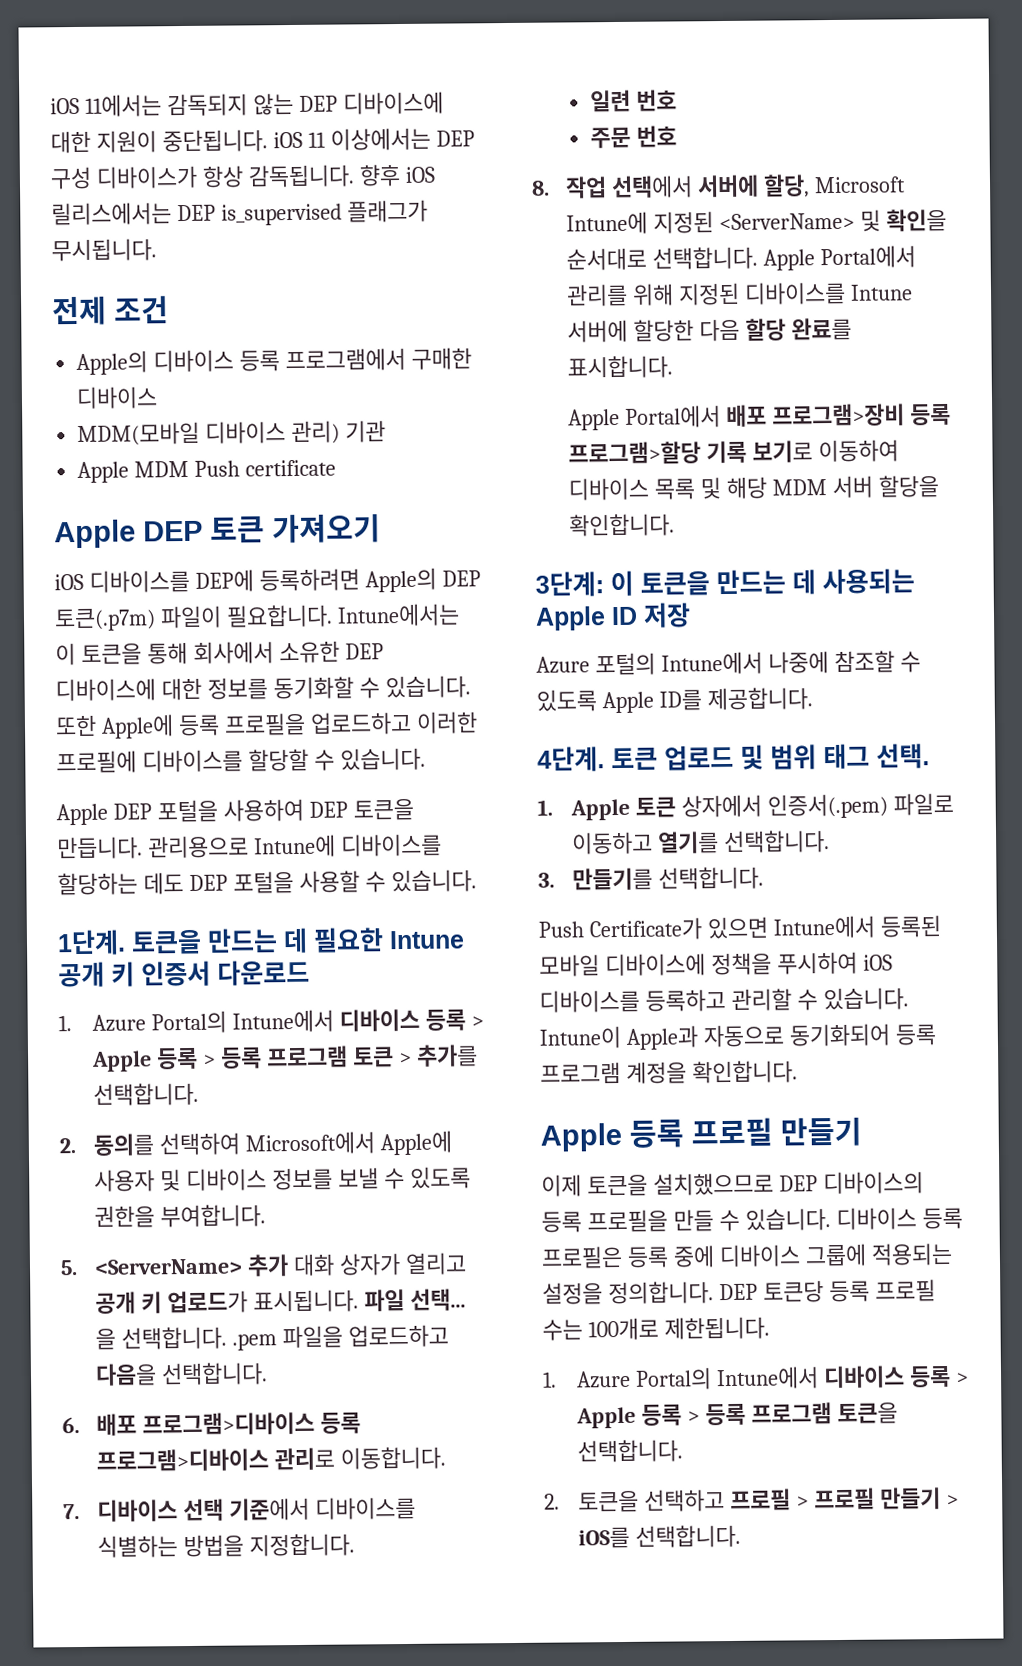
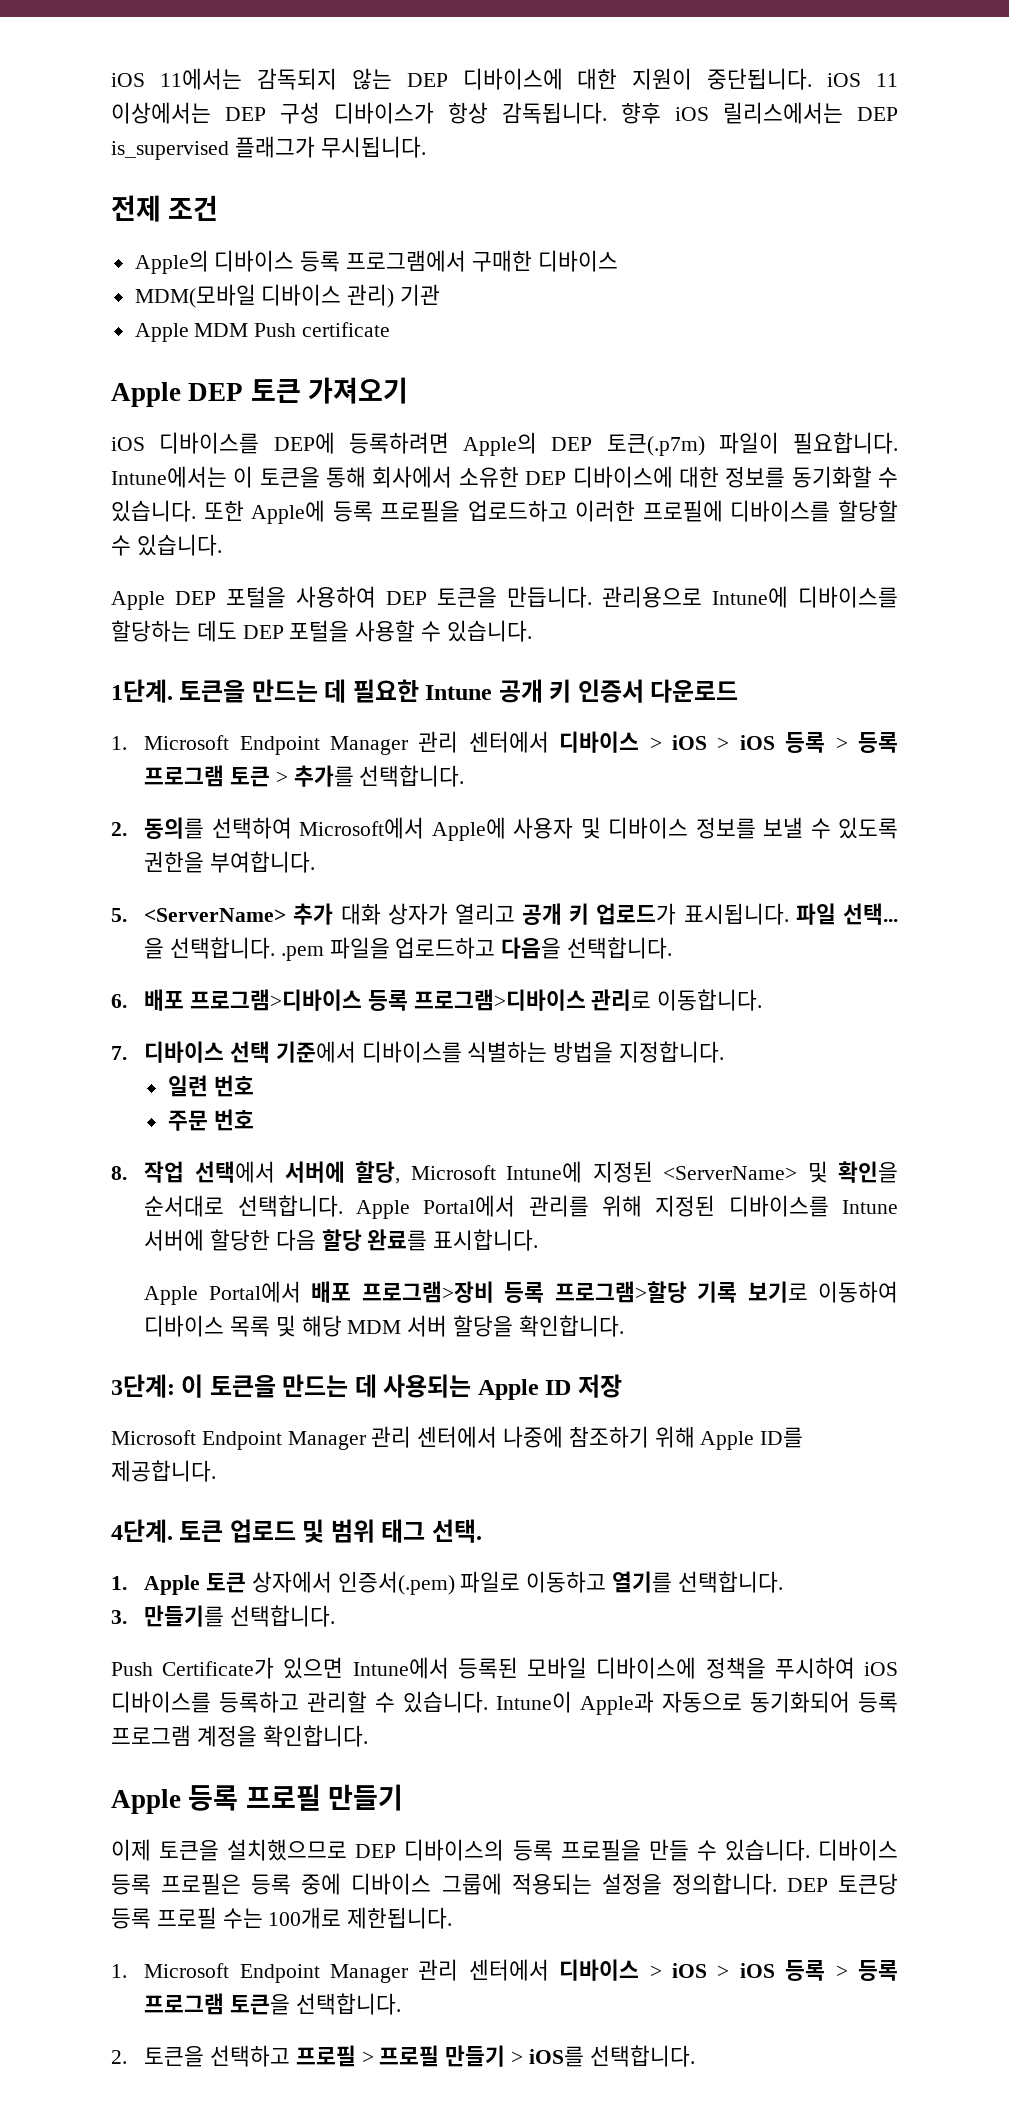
- 1. Azure Portal의 Intune에서 디바이스 등록 > Apple 등록 > 등록 프로그램 토큰 > 추가를 선택합니다.
+ 1. Microsoft Endpoint Manager 관리 센터에서 디바이스 > iOS > iOS 등록 > 등록 프로그램 토큰 > 추가를 선택합니다.
- Azure 포털의 Intune에서 나중에 참조할 수 있도록 Apple ID를 제공합니다.
+ Microsoft Endpoint Manager 관리 센터에서 나중에 참조하기 위해 Apple ID를 제공합니다.
- 1. Azure Portal의 Intune에서 디바이스 등록 > Apple 등록 > 등록 프로그램 토큰을 선택합니다.
+ 1. Microsoft Endpoint Manager 관리 센터에서 디바이스 > iOS > iOS 등록 > 등록 프로그램 토큰을 선택합니다.

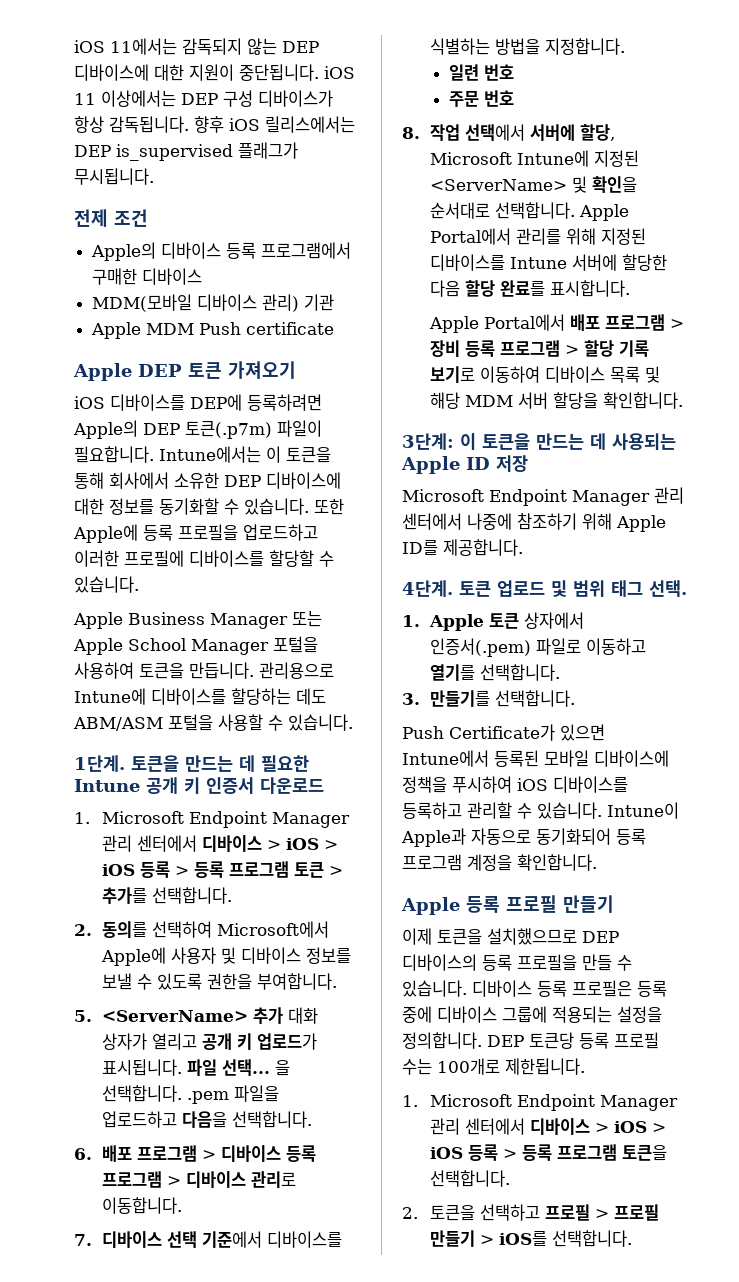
- Apple DEP 포털을 사용하여 DEP 토큰을 만듭니다.
+ Apple Business Manager 또는 Apple School Manager 포털을 사용하여 토큰을 만듭니다.
- 관리용으로 Intune에 디바이스를 할당하는 데도 DEP 포털을 사용할 수 있습니다.
+ 관리용으로 Intune에 디바이스를 할당하는 데도 ABM/ASM 포털을 사용할 수 있습니다.
- 6. 배포 프로그램>디바이스 등록 프로그램>디바이스 관리로 이동합니다.
+ 6. 배포 프로그램 > 디바이스 등록 프로그램 > 디바이스 관리로 이동합니다.
- Apple Portal에서 배포 프로그램>장비 등록 프로그램>할당 기록 보기로 이동하여 디바이스 목록 및 해당 MDM 서버 할당을 확인합니다.
+ Apple Portal에서 배포 프로그램 > 장비 등록 프로그램 > 할당 기록 보기로 이동하여 디바이스 목록 및 해당 MDM 서버 할당을 확인합니다.

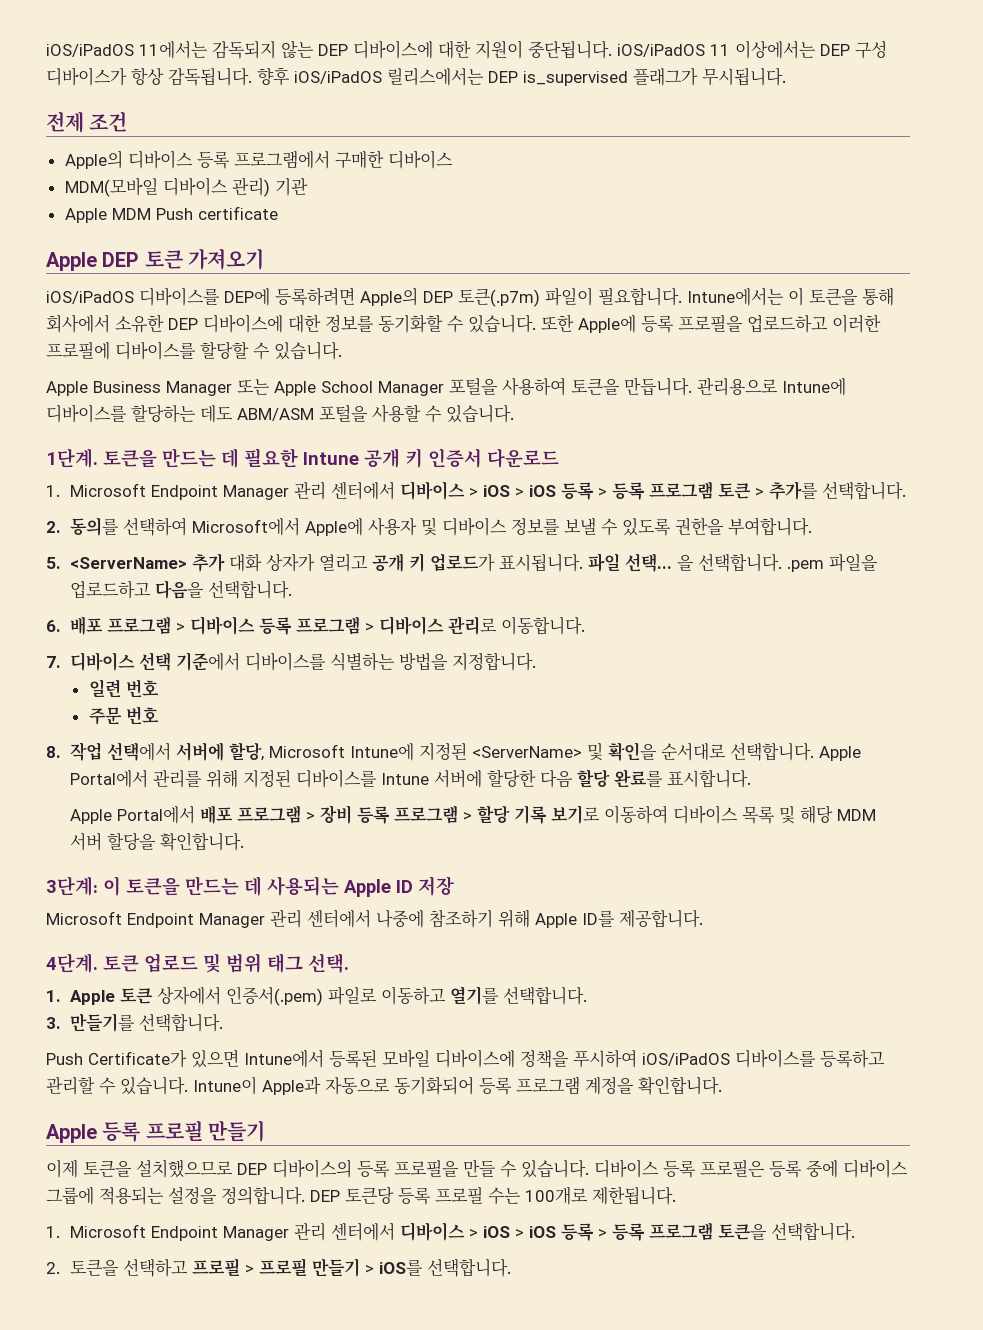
- iOS 11에서는 감독되지 않는 DEP 디바이스에 대한 지원이 중단됩니다. iOS 11 이상에서는 DEP 구성 디바이스가 항상 감독됩니다.
+ iOS/iPadOS 11에서는 감독되지 않는 DEP 디바이스에 대한 지원이 중단됩니다. iOS/iPadOS 11 이상에서는 DEP 구성 디바이스가 항상 감독됩니다.
- 향후 iOS 릴리스에서는 DEP is_supervised 플래그가 무시됩니다.
+ 향후 iOS/iPadOS 릴리스에서는 DEP is_supervised 플래그가 무시됩니다.
- iOS 디바이스를 DEP에 등록하려면 Apple의 DEP 토큰(.p7m) 파일이 필요합니다.
+ iOS/iPadOS 디바이스를 DEP에 등록하려면 Apple의 DEP 토큰(.p7m) 파일이 필요합니다.
- Push Certificate가 있으면 Intune에서 등록된 모바일 디바이스에 정책을 푸시하여 iOS 디바이스를 등록하고 관리할 수 있습니다.
+ Push Certificate가 있으면 Intune에서 등록된 모바일 디바이스에 정책을 푸시하여 iOS/iPadOS 디바이스를 등록하고 관리할 수 있습니다.

